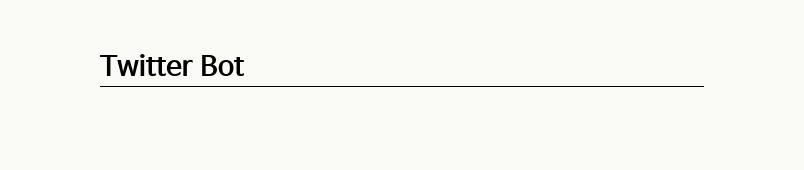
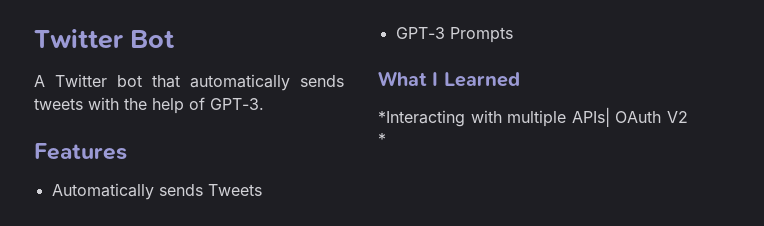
+ A Twitter bot that automatically sends tweets with the help of GPT-3.
+ Features
+ Automatically sends Tweets
+ GPT-3 Prompts
+ What I Learned
+ *Interacting with multiple APIs| OAuth V2 *

